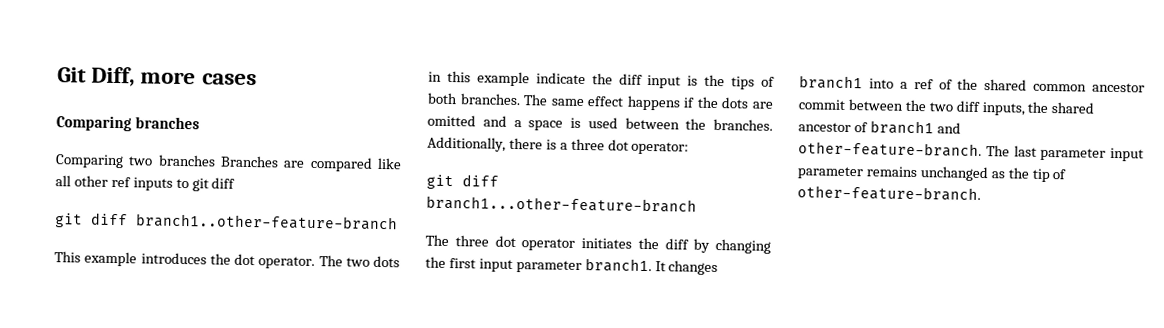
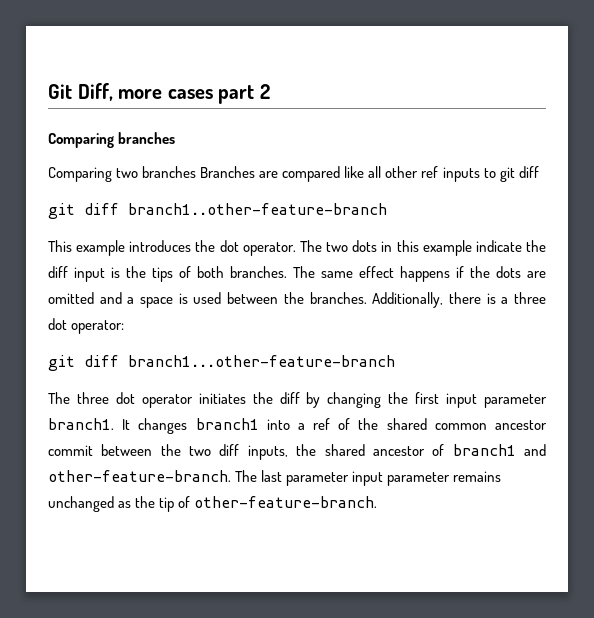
- Git Diff, more cases
+ Git Diff, more cases part 2

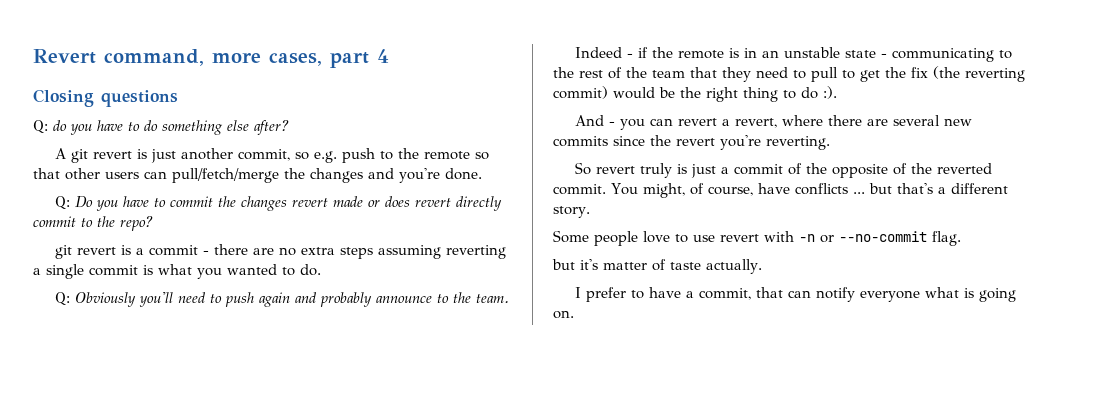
- Git Diff, more cases part 2
- Comparing branches
- Comparing two branches Branches are compared like all other ref inputs to git diff
- git diff branch1..other-feature-branch
- This example introduces the dot operator. The two dots in this example indicate the diff input is the tips of both branches. The same effect happens if the dots are omitted and a space is used between the branches. Additionally, there is a three dot operator:
- git diff branch1...other-feature-branch
- The three dot operator initiates the diff by changing the first input parameter branch1. It changes branch1 into a ref of the shared common ancestor commit between the two diff inputs, the shared ancestor of branch1 and other-feature-branch. The last parameter input parameter remains unchanged as the tip of other-feature-branch.
+ Revert command, more cases, part 4
+ Closing questions
+ Q: do you have to do something else after?
+ A git revert is just another commit, so e.g. push to the remote so that other users can pull/fetch/merge the changes and you're done.
+ Q: Do you have to commit the changes revert made or does revert directly commit to the repo?
+ git revert is a commit - there are no extra steps assuming reverting a single commit is what you wanted to do.
+ Q: Obviously you'll need to push again and probably announce to the team.
+ Indeed - if the remote is in an unstable state - communicating to the rest of the team that they need to pull to get the fix (the reverting commit) would be the right thing to do :).
+ And - you can revert a revert, where there are several new commits since the revert you're reverting.
+ So revert truly is just a commit of the opposite of the reverted commit. You might, of course, have conflicts ... but that's a different story.
+ Some people love to use revert with -n or --no-commit flag.
+ but it's matter of taste actually.
+ I prefer to have a commit, that can notify everyone what is going on.

